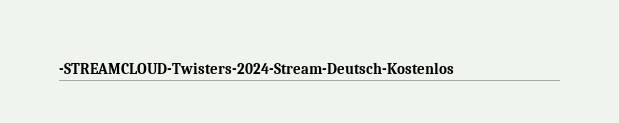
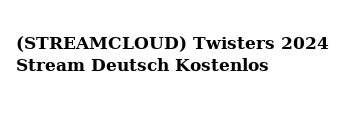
- -STREAMCLOUD-Twisters-2024-Stream-Deutsch-Kostenlos
+ (STREAMCLOUD) Twisters 2024 Stream Deutsch Kostenlos

